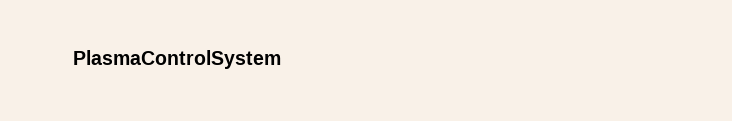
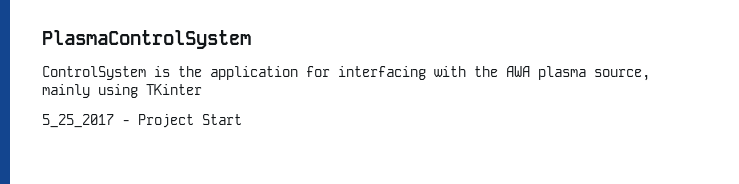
+ ControlSystem is the application for interfacing with the AWA plasma source, mainly using TKinter
+ 5_25_2017 - Project Start

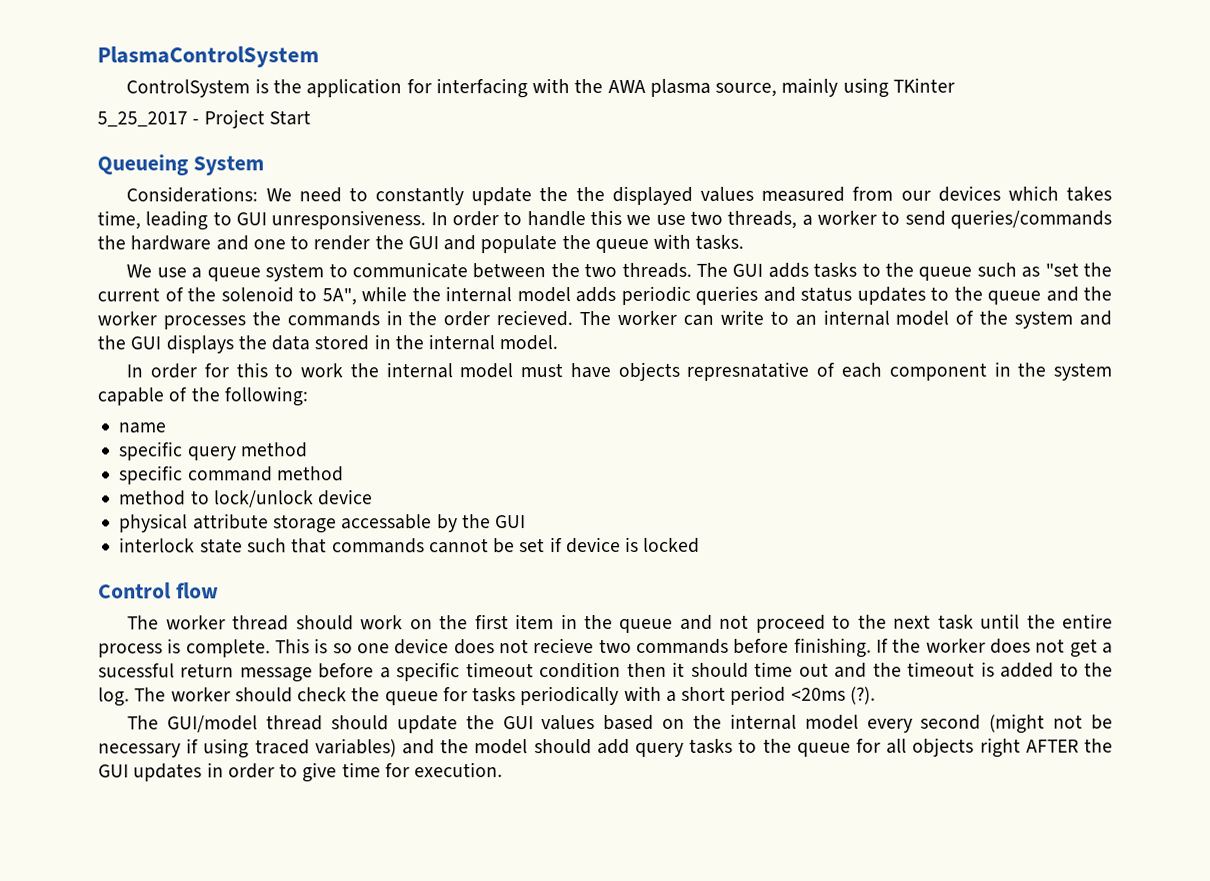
+ Queueing System
+ Considerations: We need to constantly update the the displayed values measured from our devices which takes time, leading to GUI unresponsiveness. In order to handle this we use two threads, a worker to send queries/commands the hardware and one to render the GUI and populate the queue with tasks.
+ We use a queue system to communicate between the two threads. The GUI adds tasks to the queue such as "set the current of the solenoid to 5A", while the internal model adds periodic queries and status updates to the queue and the worker processes the commands in the order recieved. The worker can write to an internal model of the system and the GUI displays the data stored in the internal model.
+ In order for this to work the internal model must have objects represnatative of each component in the system capable of the following:
+ name
+ specific query method
+ specific command method
+ method to lock/unlock device
+ physical attribute storage accessable by the GUI
+ interlock state such that commands cannot be set if device is locked
+ Control flow
+ The worker thread should work on the first item in the queue and not proceed to the next task until the entire process is complete. This is so one device does not recieve two commands before finishing. If the worker does not get a sucessful return message before a specific timeout condition then it should time out and the timeout is added to the log. The worker should check the queue for tasks periodically with a short period <20ms (?).
+ The GUI/model thread should update the GUI values based on the internal model every second (might not be necessary if using traced variables) and the model should add query tasks to the queue for all objects right AFTER the GUI updates in order to give time for execution.

